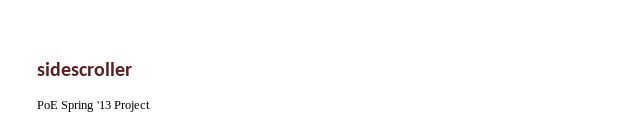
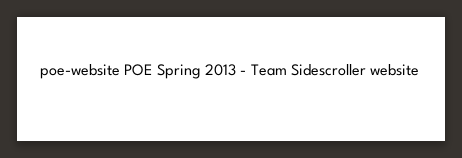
- sidescroller
- PoE Spring '13 Project
+ poe-website POE Spring 2013 - Team Sidescroller website

